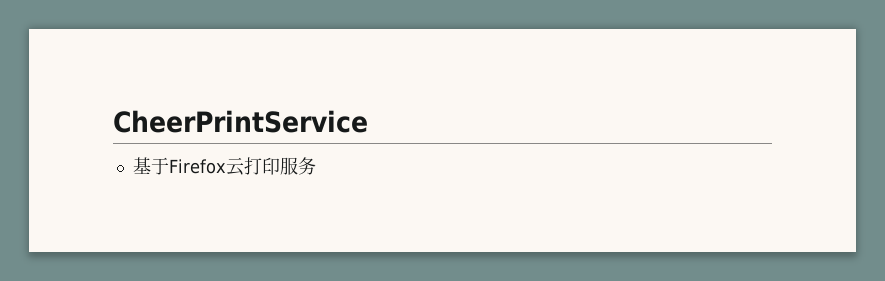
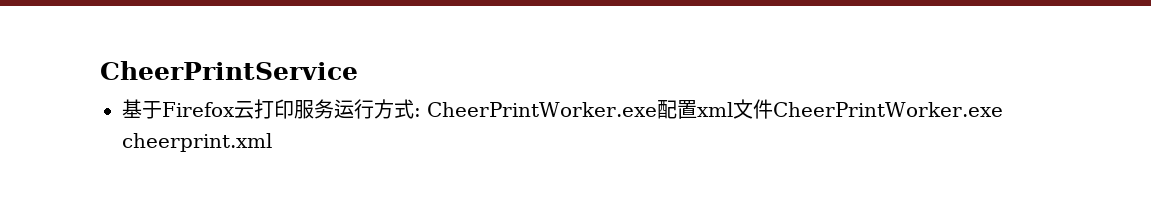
- 基于Firefox云打印服务
+ 基于Firefox云打印服务运行方式: CheerPrintWorker.exe配置xml文件CheerPrintWorker.exe cheerprint.xml

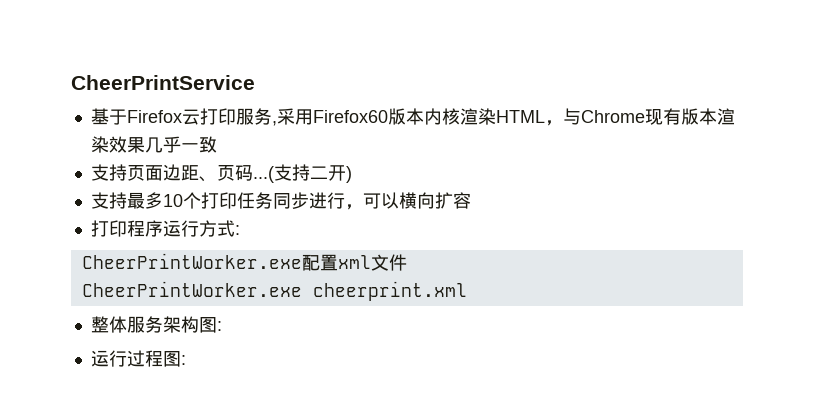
- 基于Firefox云打印服务运行方式: CheerPrintWorker.exe配置xml文件CheerPrintWorker.exe cheerprint.xml
+ 基于Firefox云打印服务,采用Firefox60版本内核渲染HTML，与Chrome现有版本渲染效果几乎一致
+ 支持页面边距、页码...(支持二开)
+ 支持最多10个打印任务同步进行，可以横向扩容
+ 打印程序运行方式:
+ CheerPrintWorker.exe配置xml文件
+ CheerPrintWorker.exe cheerprint.xml
+ 整体服务架构图:
+ 运行过程图:

